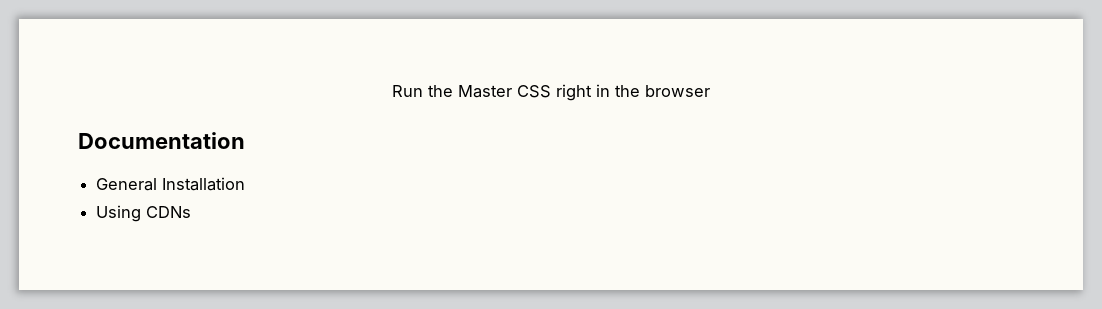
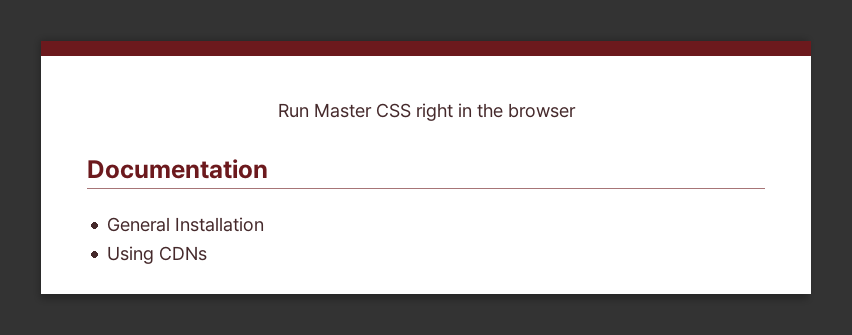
- Run the Master CSS right in the browser
+ Run Master CSS right in the browser

